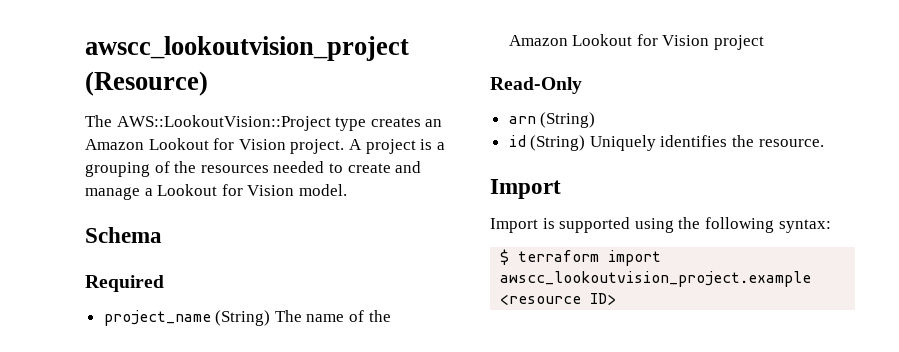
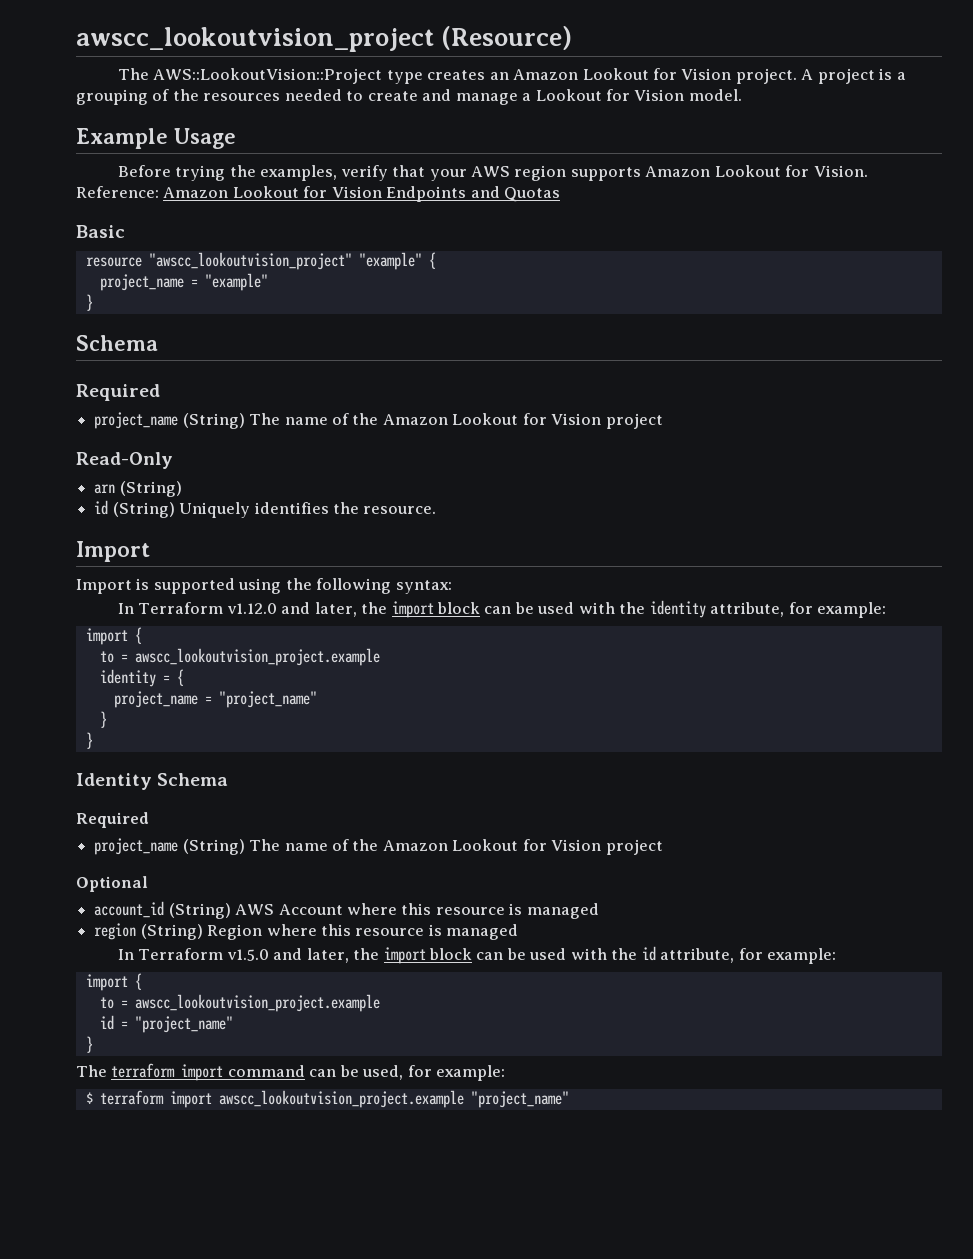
+ Example Usage
+ Before trying the examples, verify that your AWS region supports Amazon Lookout for Vision. Reference: Amazon Lookout for Vision Endpoints and Quotas
+ Basic
+ resource "awscc_lookoutvision_project" "example" {
+ project_name = "example"
+ }
+ In Terraform v1.12.0 and later, the import block can be used with the identity attribute, for example:
+ import {
+ to = awscc_lookoutvision_project.example
+ identity = {
+ project_name = "project_name"
+ }
+ }
+ Identity Schema
+ Required
+ project_name (String) The name of the Amazon Lookout for Vision project
+ Optional
+ account_id (String) AWS Account where this resource is managed
+ region (String) Region where this resource is managed
+ In Terraform v1.5.0 and later, the import block can be used with the id attribute, for example:
+ import {
+ to = awscc_lookoutvision_project.example
+ id = "project_name"
+ }
+ The terraform import command can be used, for example:
- $ terraform import awscc_lookoutvision_project.example <resource ID>
+ $ terraform import awscc_lookoutvision_project.example "project_name"

